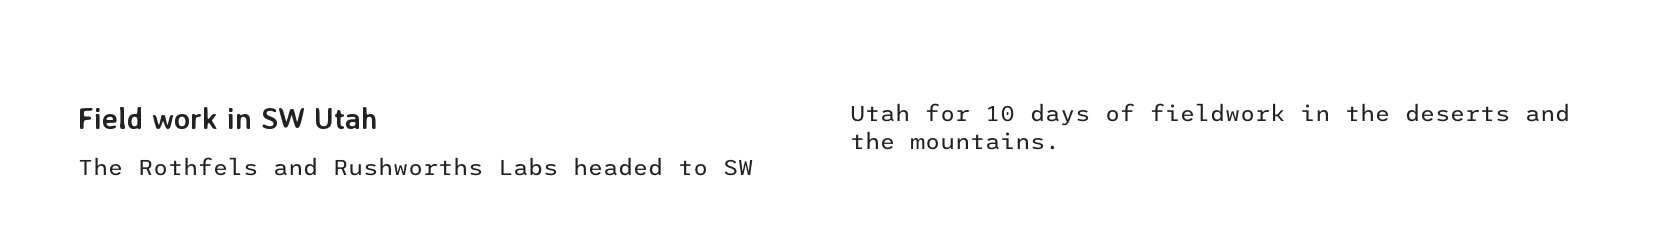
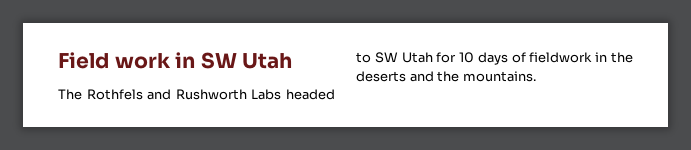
- The Rothfels and Rushworths Labs headed to SW Utah for 10 days of fieldwork in the deserts and the mountains.
+ The Rothfels and Rushworth Labs headed to SW Utah for 10 days of fieldwork in the deserts and the mountains.

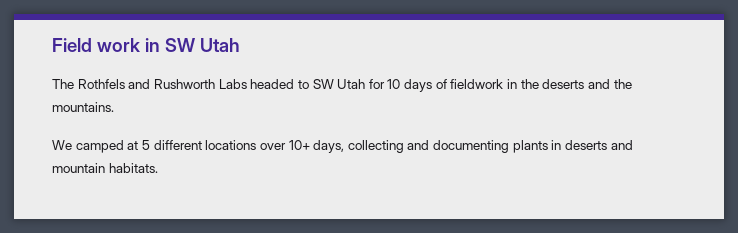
+ We camped at 5 different locations over 10+ days, collecting and documenting plants in deserts and mountain habitats.

